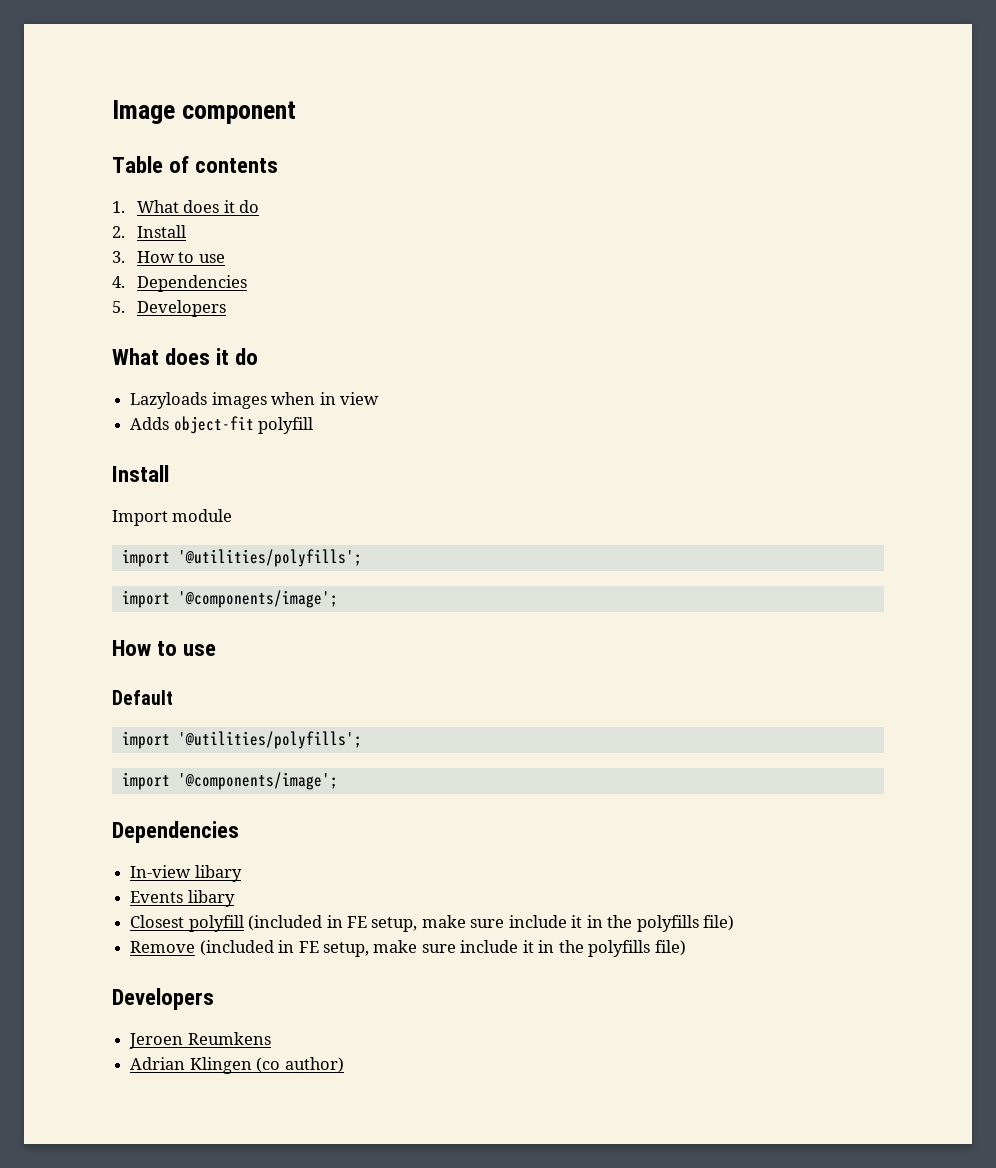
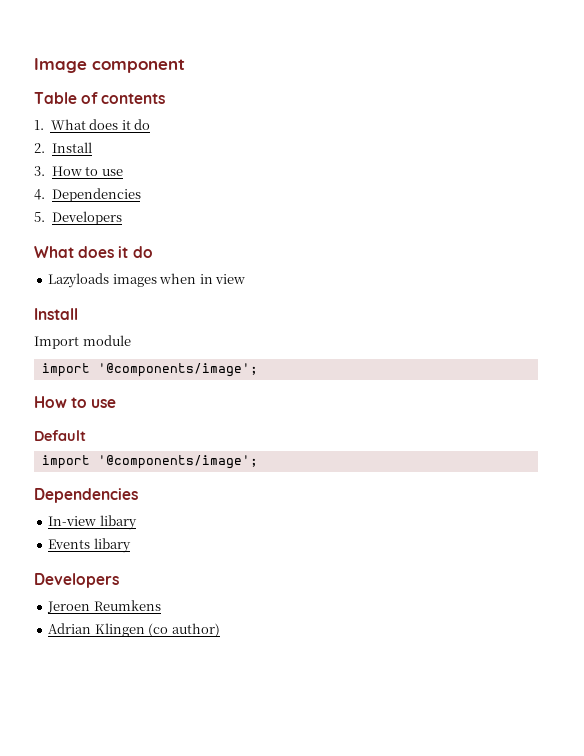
- Adds object-fit polyfill
  Import module
- import '@utilities/polyfills';
  Default
- import '@utilities/polyfills';
- Closest polyfill (included in FE setup, make sure include it in the polyfills file)
- Remove (included in FE setup, make sure include it in the polyfills file)

